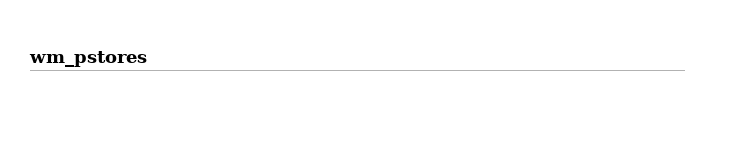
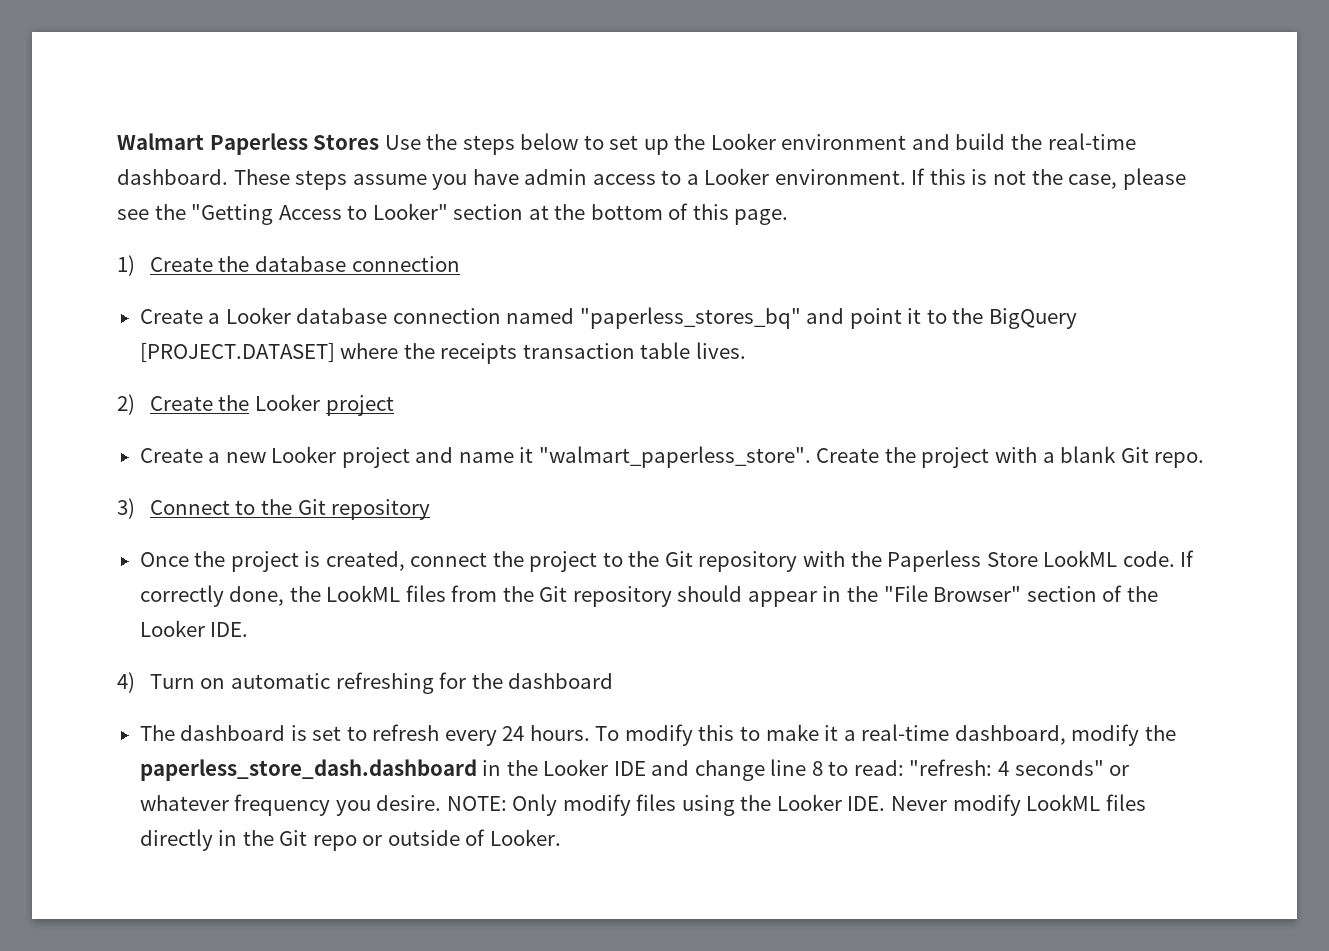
- wm_pstores
+ Walmart Paperless Stores Use the steps below to set up the Looker environment and build the real-time dashboard. These steps assume you have admin access to a Looker environment. If this is not the case, please see the "Getting Access to Looker" section at the bottom of this page.
+ 1) Create the database connection
+ Create a Looker database connection named "paperless_stores_bq" and point it to the BigQuery [PROJECT.DATASET] where the receipts transaction table lives.
+ 2) Create the Looker project
+ Create a new Looker project and name it "walmart_paperless_store". Create the project with a blank Git repo.
+ 3) Connect to the Git repository
+ Once the project is created, connect the project to the Git repository with the Paperless Store LookML code. If correctly done, the LookML files from the Git repository should appear in the "File Browser" section of the Looker IDE.
+ 4) Turn on automatic refreshing for the dashboard
+ The dashboard is set to refresh every 24 hours. To modify this to make it a real-time dashboard, modify the paperless_store_dash.dashboard in the Looker IDE and change line 8 to read: "refresh: 4 seconds" or whatever frequency you desire. NOTE: Only modify files using the Looker IDE. Never modify LookML files directly in the Git repo or outside of Looker.

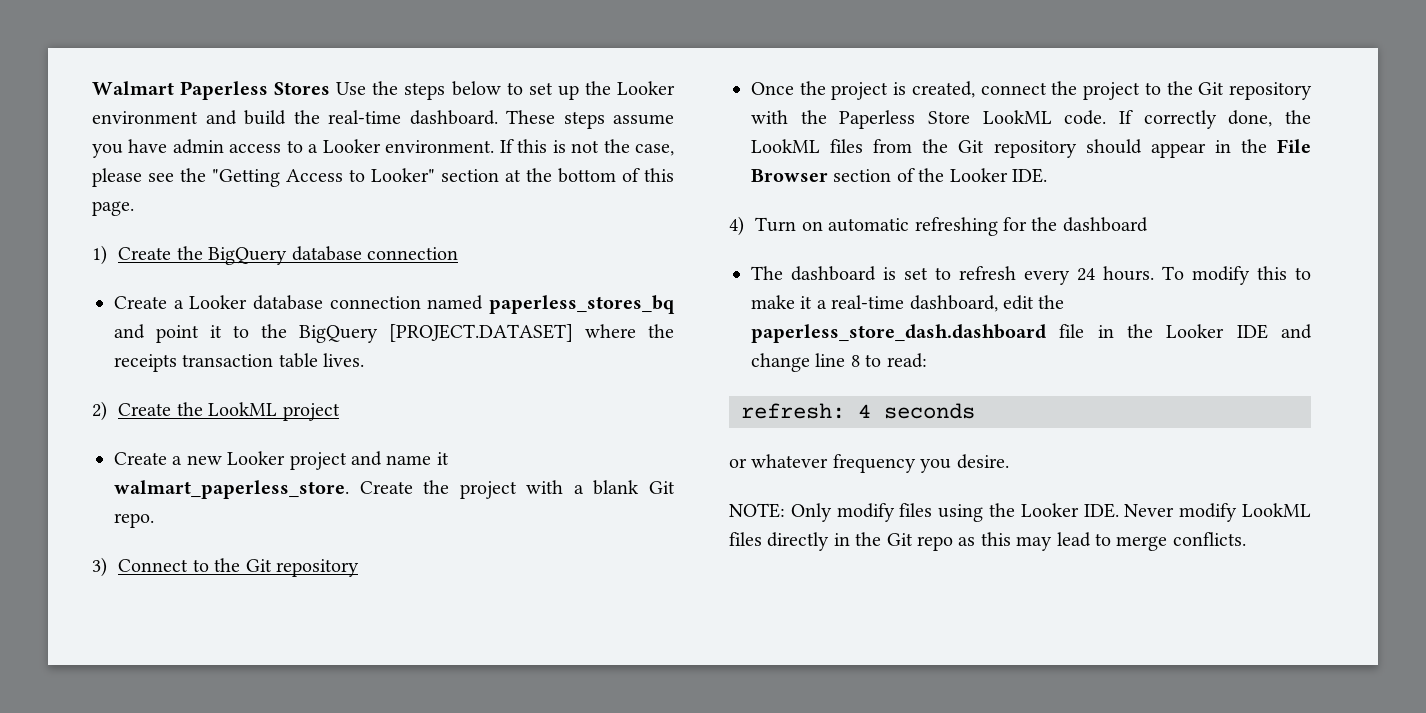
- 1) Create the database connection
+ 1) Create the BigQuery database connection
- Create a Looker database connection named "paperless_stores_bq" and point it to the BigQuery [PROJECT.DATASET] where the receipts transaction table lives.
+ Create a Looker database connection named paperless_stores_bq and point it to the BigQuery [PROJECT.DATASET] where the receipts transaction table lives.
- 2) Create the Looker project
+ 2) Create the LookML project
- Create a new Looker project and name it "walmart_paperless_store".
+ Create a new Looker project and name it walmart_paperless_store.
- If correctly done, the LookML files from the Git repository should appear in the "File Browser" section of the Looker IDE.
+ If correctly done, the LookML files from the Git repository should appear in the File Browser section of the Looker IDE.
- To modify this to make it a real-time dashboard, modify the paperless_store_dash.dashboard in the Looker IDE and change line 8 to read: "refresh: 4 seconds" or whatever frequency you desire. NOTE: Only modify files using the Looker IDE. Never modify LookML files directly in the Git repo or outside of Looker.
+ To modify this to make it a real-time dashboard, edit the paperless_store_dash.dashboard file in the Looker IDE and change line 8 to read:
+ refresh: 4 seconds
+ or whatever frequency you desire.
+ NOTE: Only modify files using the Looker IDE. Never modify LookML files directly in the Git repo as this may lead to merge conflicts.

